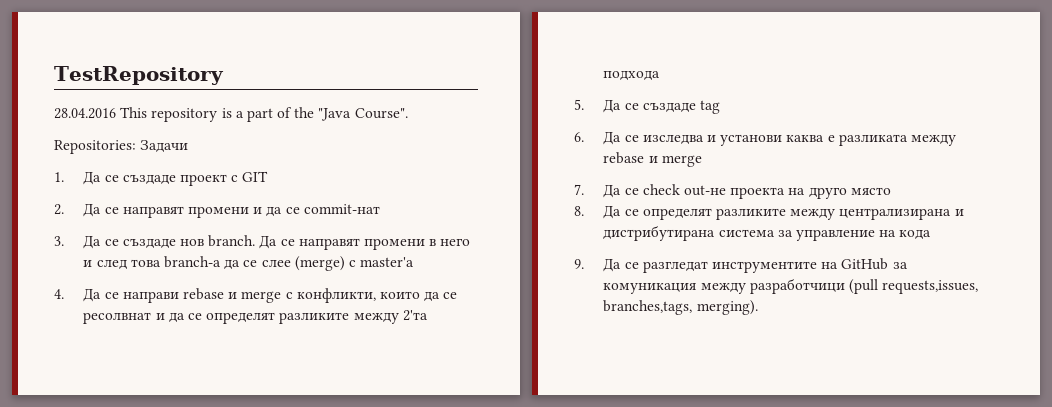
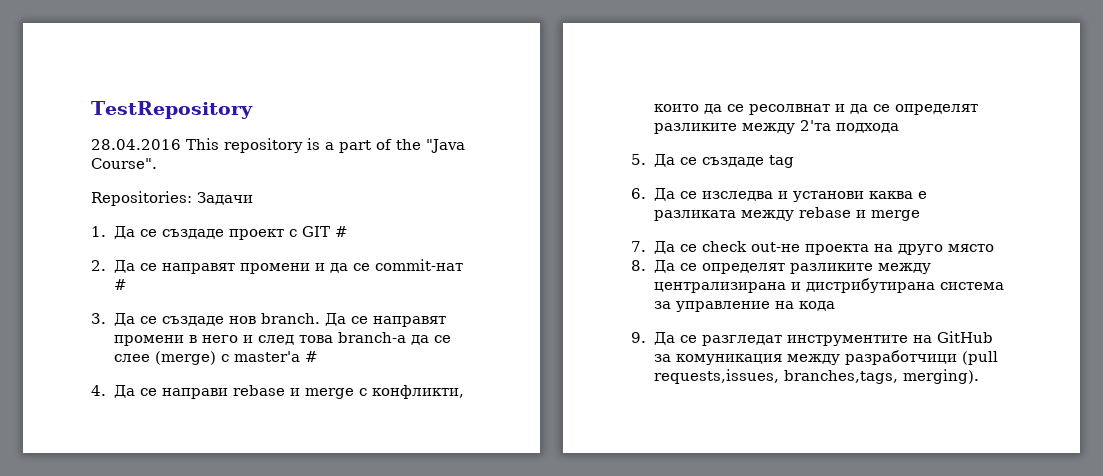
- 1. Да се създаде проект с GIT
+ 1. Да се създаде проект с GIT #
- 2. Да се направят промени и да се commit-нат
+ 2. Да се направят промени и да се commit-нат #
- Да се направят промени в него и след това branch-a да се слее (merge) с master'a
+ Да се направят промени в него и след това branch-a да се слее (merge) с master'a #

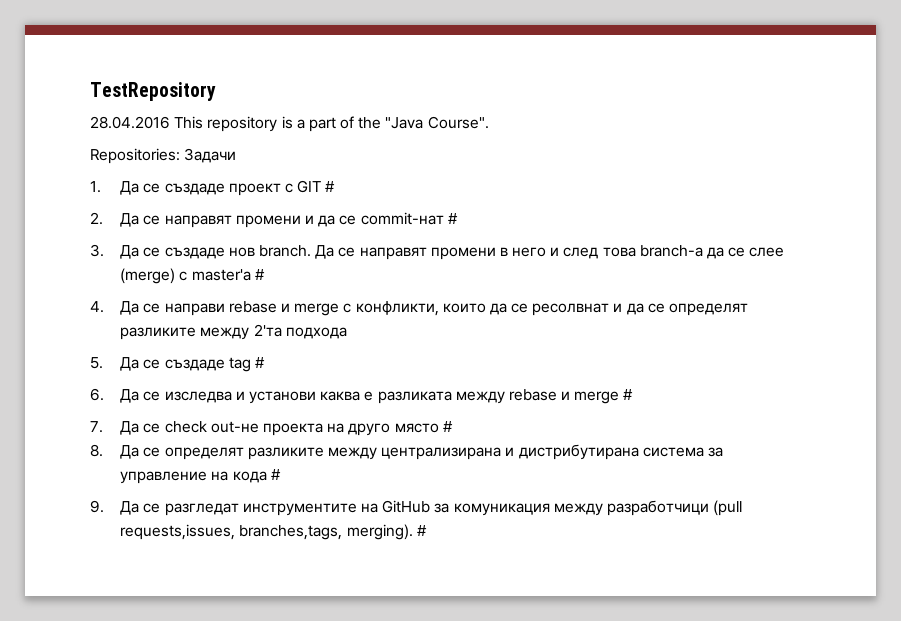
- 5. Да се създаде tag
+ 5. Да се създаде tag #
- 6. Да се изследва и установи каква е разликата между rebase и merge
+ 6. Да се изследва и установи каква е разликата между rebase и merge #
- 7. Да се check out-не проекта на друго място
+ 7. Да се check out-не проекта на друго място #
- 8. Да се определят разликите между централизирана и дистрибутирана система за управление на кода
+ 8. Да се определят разликите между централизирана и дистрибутирана система за управление на кода #
- 9. Да се разгледат инструментите на GitHub за комуникация между разработчици (pull requests,issues, branches,tags, merging).
+ 9. Да се разгледат инструментите на GitHub за комуникация между разработчици (pull requests,issues, branches,tags, merging). #

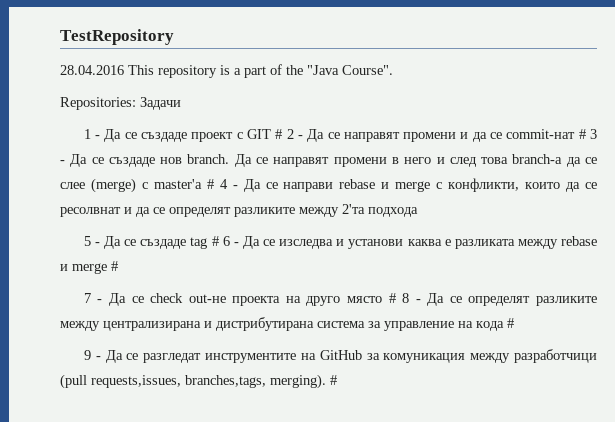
- 1. Да се създаде проект с GIT #
- 2. Да се направят промени и да се commit-нат #
- 3. Да се създаде нов branch.
+ 1 - Да се създаде проект с GIT # 2 - Да се направят промени и да се commit-нат # 3 - Да се създаде нов branch.
- Да се направят промени в него и след това branch-a да се слее (merge) с master'a #
- 4. Да се направи rebase и merge с конфликти, които да се ресолвнат и да се определят разликите между 2'та подхода
+ Да се направят промени в него и след това branch-a да се слее (merge) с master'a # 4 - Да се направи rebase и merge с конфликти, които да се ресолвнат и да се определят разликите между 2'та подхода
- 5. Да се създаде tag #
- 6. Да се изследва и установи каква е разликата между rebase и merge #
+ 5 - Да се създаде tag # 6 - Да се изследва и установи каква е разликата между rebase и merge #
- 7. Да се check out-не проекта на друго място #
- 8. Да се определят разликите между централизирана и дистрибутирана система за управление на кода #
+ 7 - Да се check out-не проекта на друго място # 8 - Да се определят разликите между централизирана и дистрибутирана система за управление на кода #
- 9. Да се разгледат инструментите на GitHub за комуникация между разработчици (pull requests,issues, branches,tags, merging).
+ 9 - Да се разгледат инструментите на GitHub за комуникация между разработчици (pull requests,issues, branches,tags, merging).

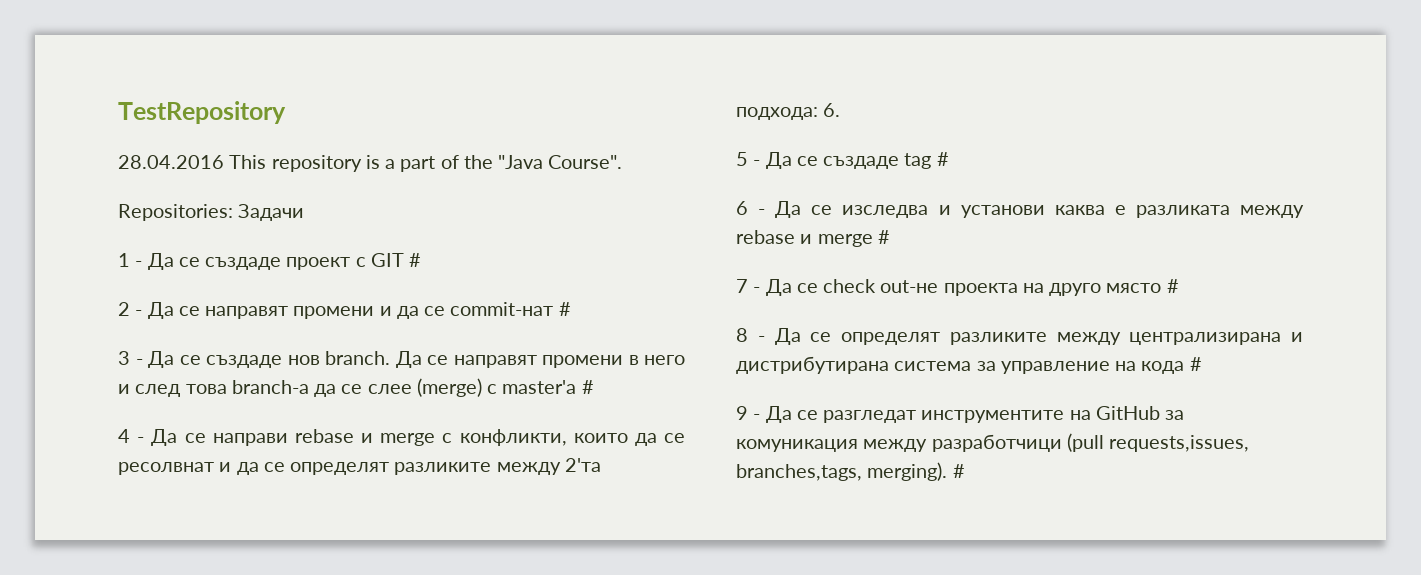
- 1 - Да се създаде проект с GIT # 2 - Да се направят промени и да се commit-нат # 3 - Да се създаде нов branch.
+ 1 - Да се създаде проект с GIT #
+ 2 - Да се направят промени и да се commit-нат #
+ 3 - Да се създаде нов branch.
- Да се направят промени в него и след това branch-a да се слее (merge) с master'a # 4 - Да се направи rebase и merge с конфликти, които да се ресолвнат и да се определят разликите между 2'та подхода
+ Да се направят промени в него и след това branch-a да се слее (merge) с master'a #
+ 4 - Да се направи rebase и merge с конфликти, които да се ресолвнат и да се определят разликите между 2'та подхода: 6.
- 5 - Да се създаде tag # 6 - Да се изследва и установи каква е разликата между rebase и merge #
+ 5 - Да се създаде tag #
+ 6 - Да се изследва и установи каква е разликата между rebase и merge #
- 7 - Да се check out-не проекта на друго място # 8 - Да се определят разликите между централизирана и дистрибутирана система за управление на кода #
+ 7 - Да се check out-не проекта на друго място #
+ 8 - Да се определят разликите между централизирана и дистрибутирана система за управление на кода #

